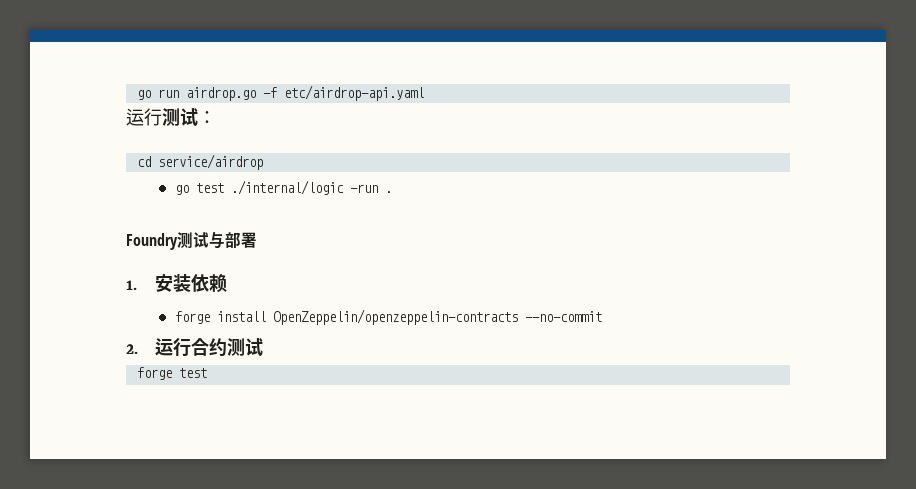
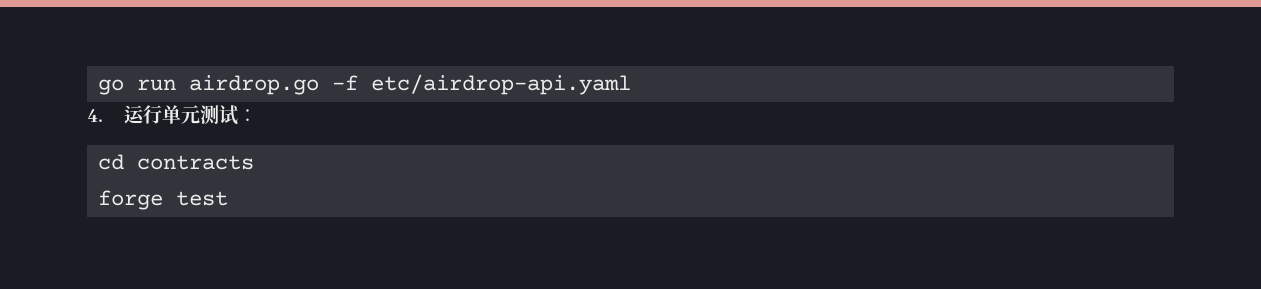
- 运行测试：
+ 4.运行单元测试：
- cd service/airdrop
- go test ./internal/logic -run .
- Foundry测试与部署
- 1.安装依赖
- forge install OpenZeppelin/openzeppelin-contracts --no-commit
- 2.运行合约测试
+ cd contracts

